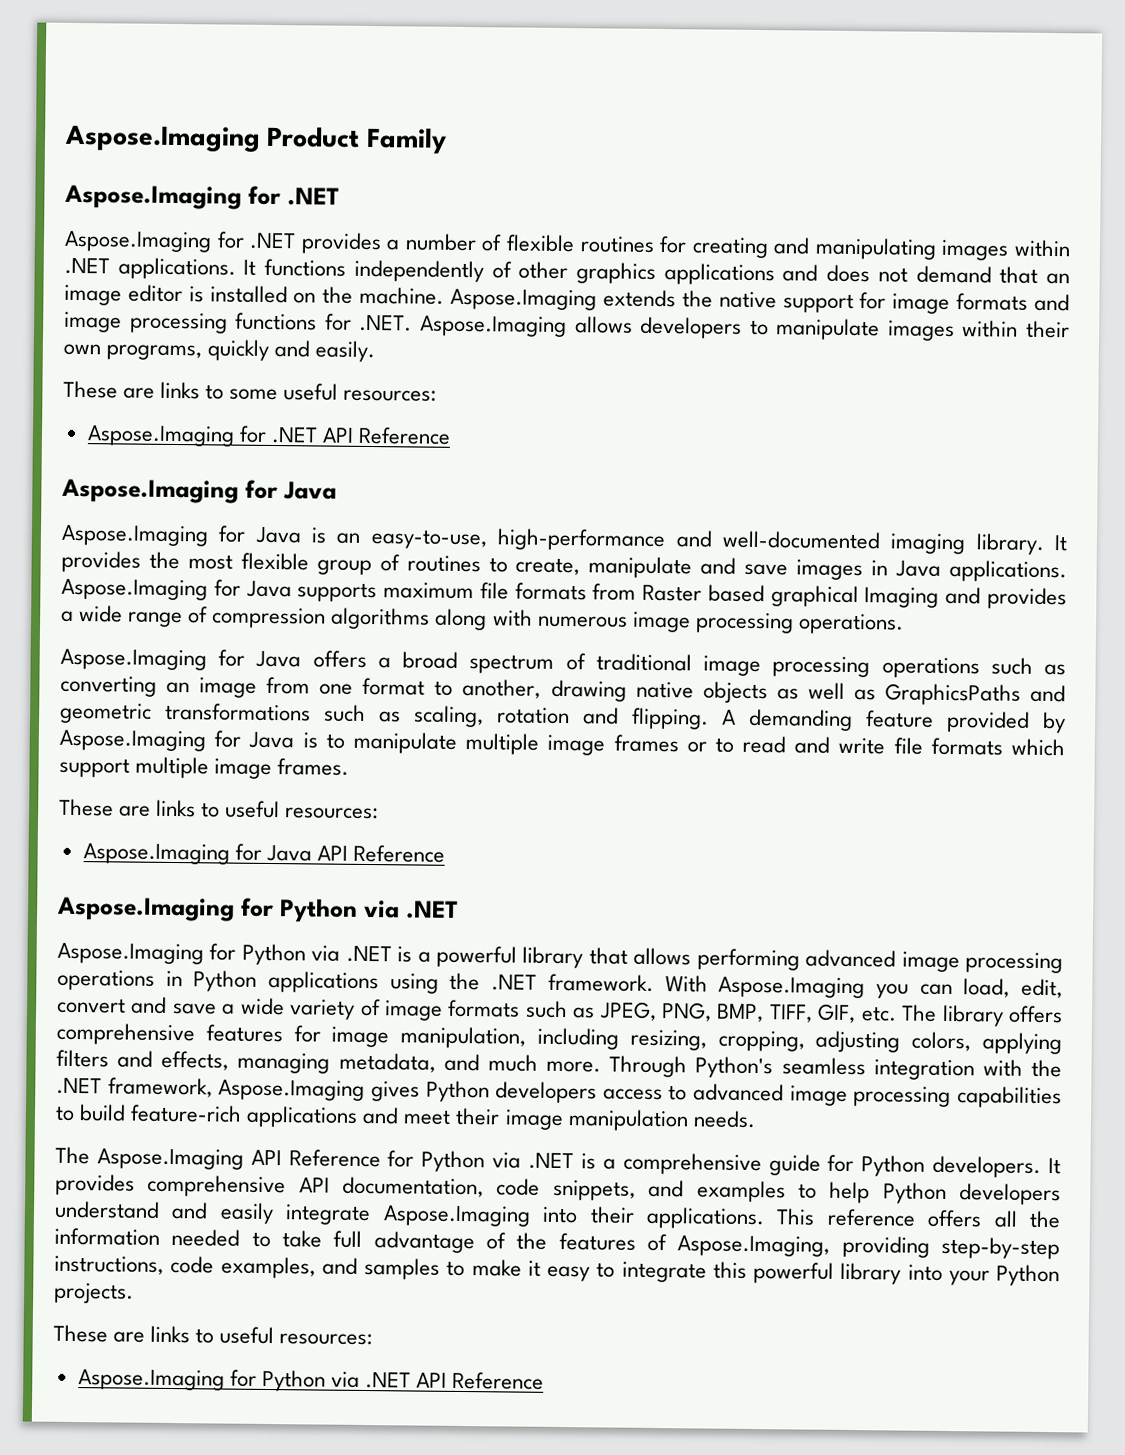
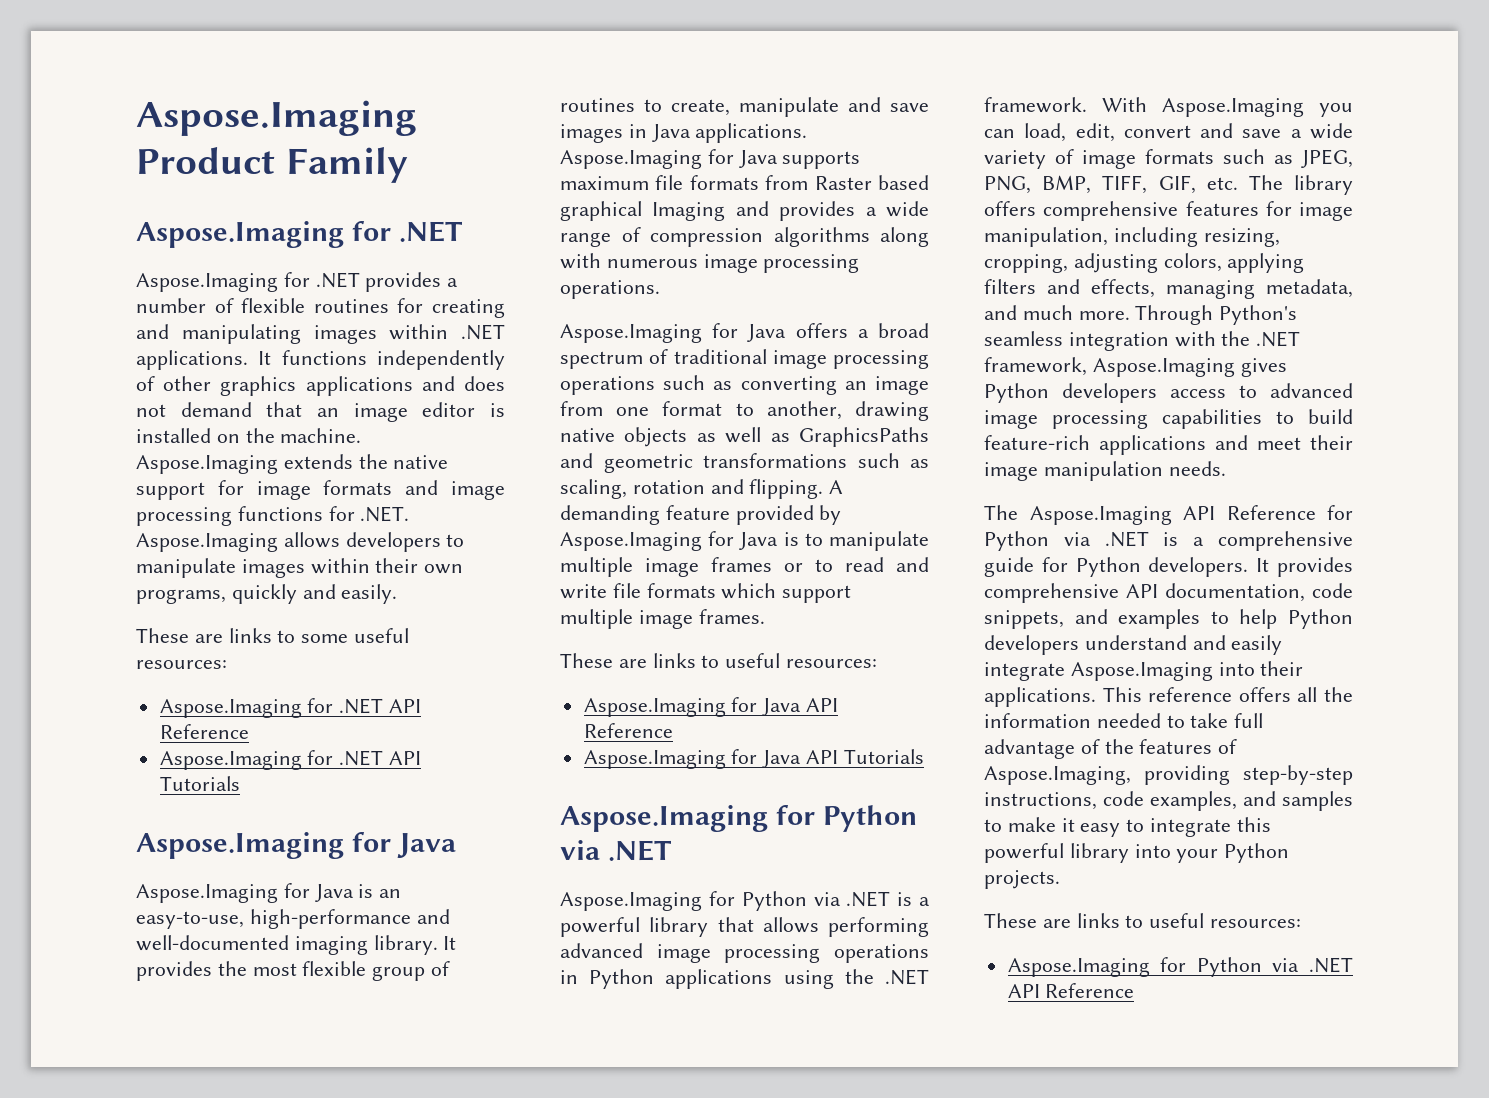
+ Aspose.Imaging for .NET API Tutorials
+ Aspose.Imaging for Java API Tutorials

